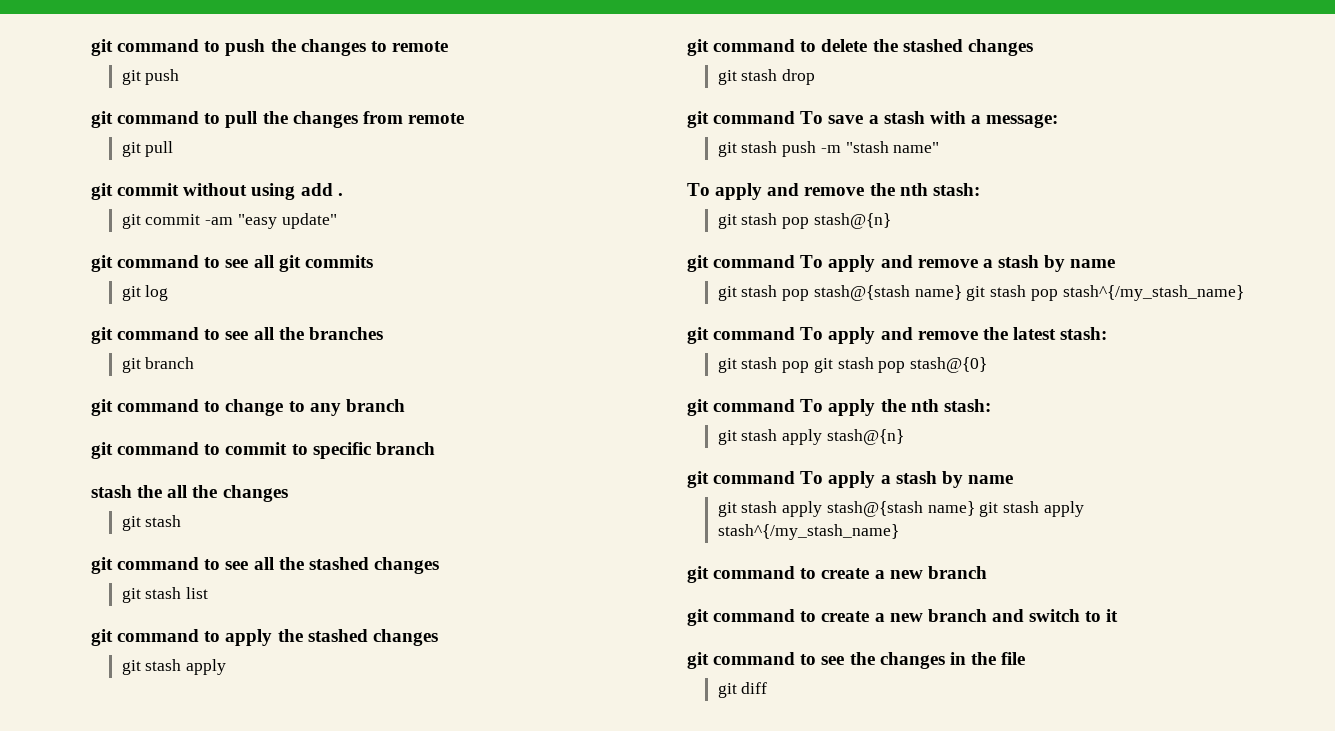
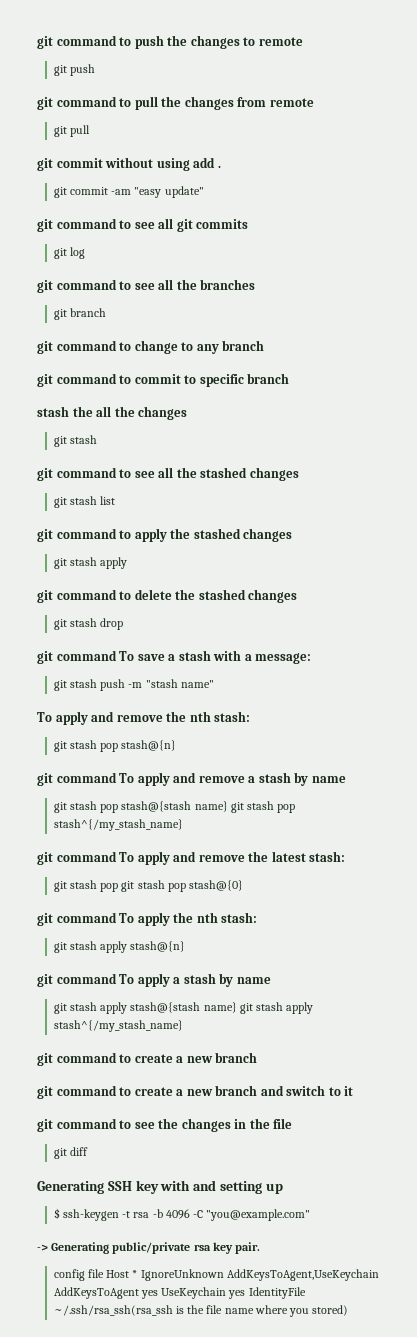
+ Generating SSH key with and setting up
+ $ ssh-keygen -t rsa -b 4096 -C "you@example.com"
+ -> Generating public/private rsa key pair.
+ config file Host * IgnoreUnknown AddKeysToAgent,UseKeychain AddKeysToAgent yes UseKeychain yes IdentityFile ~/.ssh/rsa_ssh(rsa_ssh is the file name where you stored)

